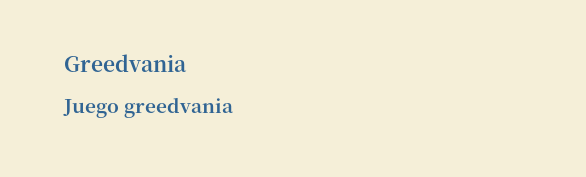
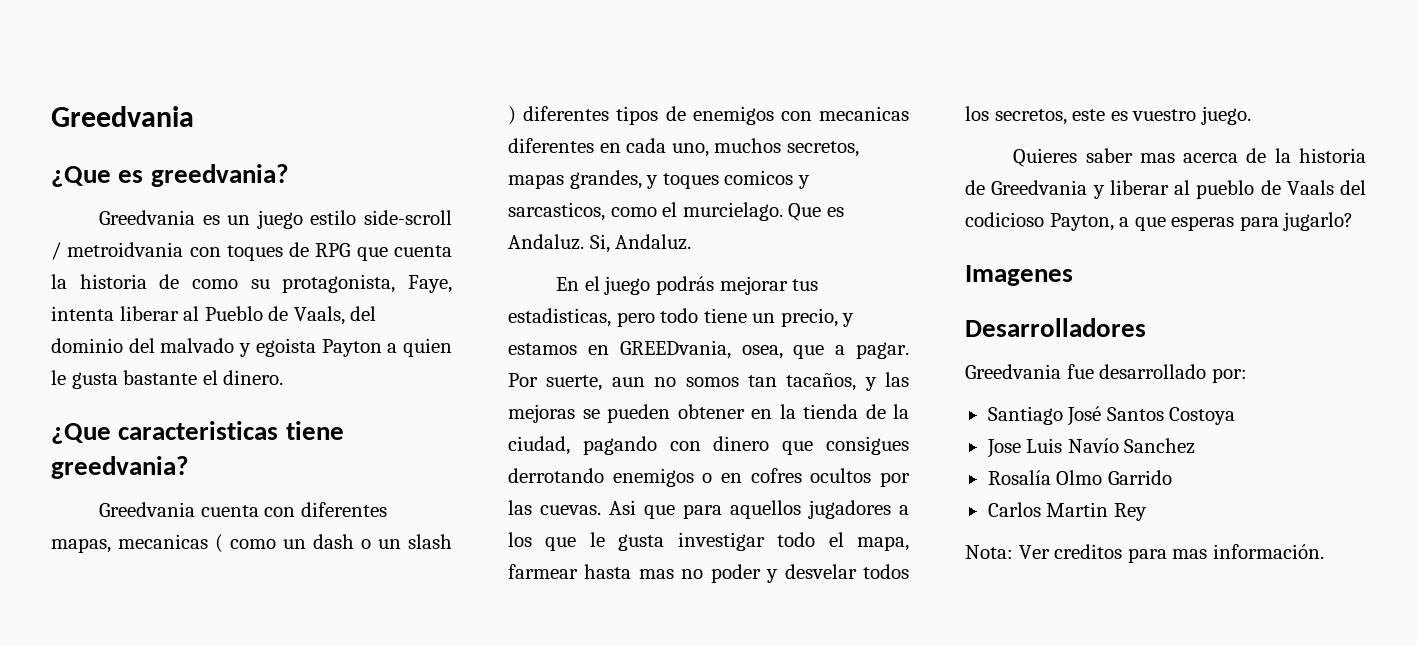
- Juego greedvania
+ ¿Que es greedvania?
+ Greedvania es un juego estilo side-scroll / metroidvania con toques de RPG que cuenta la historia de como su protagonista, Faye, intenta liberar al Pueblo de Vaals, del dominio del malvado y egoista Payton a quien le gusta bastante el dinero.
+ ¿Que caracteristicas tiene greedvania?
+ Greedvania cuenta con diferentes mapas, mecanicas ( como un dash o un slash ) diferentes tipos de enemigos con mecanicas diferentes en cada uno, muchos secretos, mapas grandes, y toques comicos y sarcasticos, como el murcielago. Que es Andaluz. Si, Andaluz.
+ En el juego podrás mejorar tus estadisticas, pero todo tiene un precio, y estamos en GREEDvania, osea, que a pagar. Por suerte, aun no somos tan tacaños, y las mejoras se pueden obtener en la tienda de la ciudad, pagando con dinero que consigues derrotando enemigos o en cofres ocultos por las cuevas. Asi que para aquellos jugadores a los que le gusta investigar todo el mapa, farmear hasta mas no poder y desvelar todos los secretos, este es vuestro juego.
+ Quieres saber mas acerca de la historia de Greedvania y liberar al pueblo de Vaals del codicioso Payton, a que esperas para jugarlo?
+ Imagenes
+ Desarrolladores
+ Greedvania fue desarrollado por:
+ Santiago José Santos Costoya
+ Jose Luis Navío Sanchez
+ Rosalía Olmo Garrido
+ Carlos Martin Rey
+ Nota: Ver creditos para mas información.

